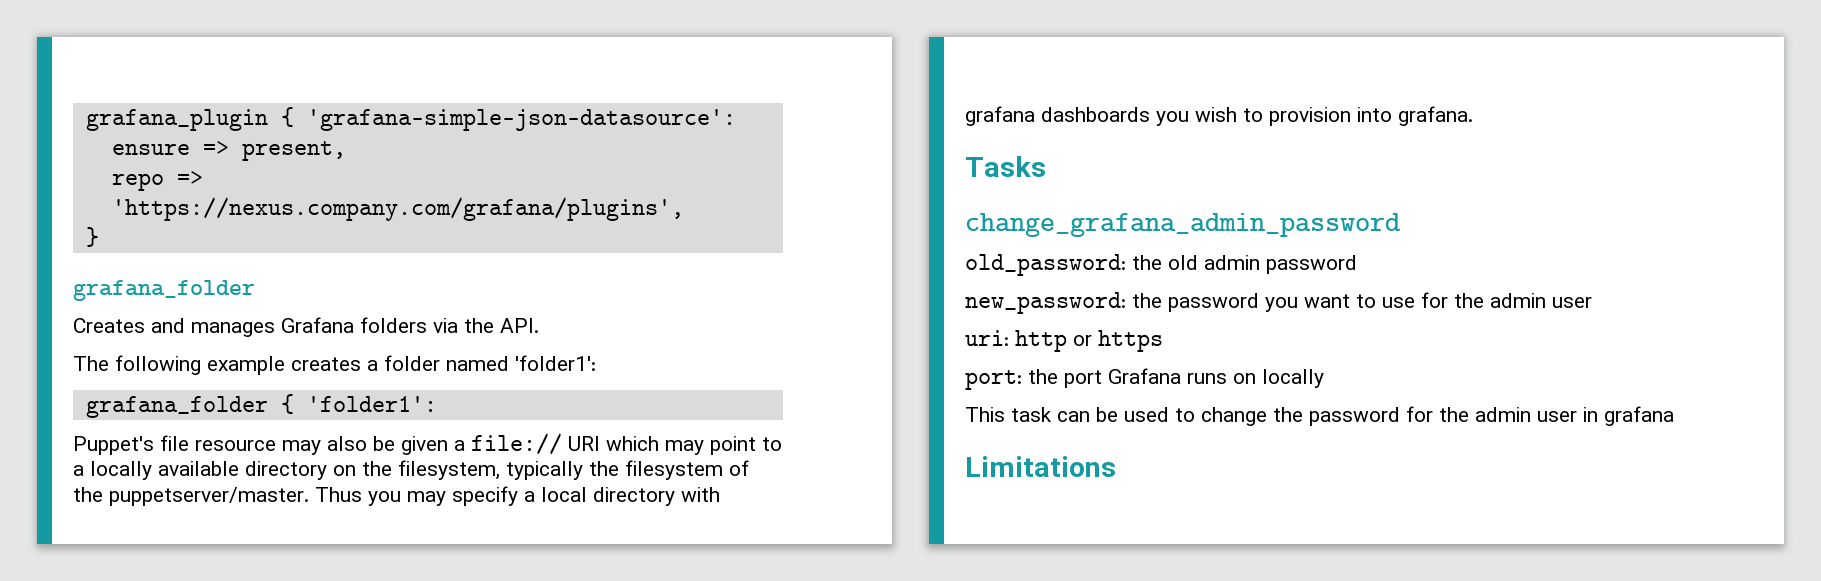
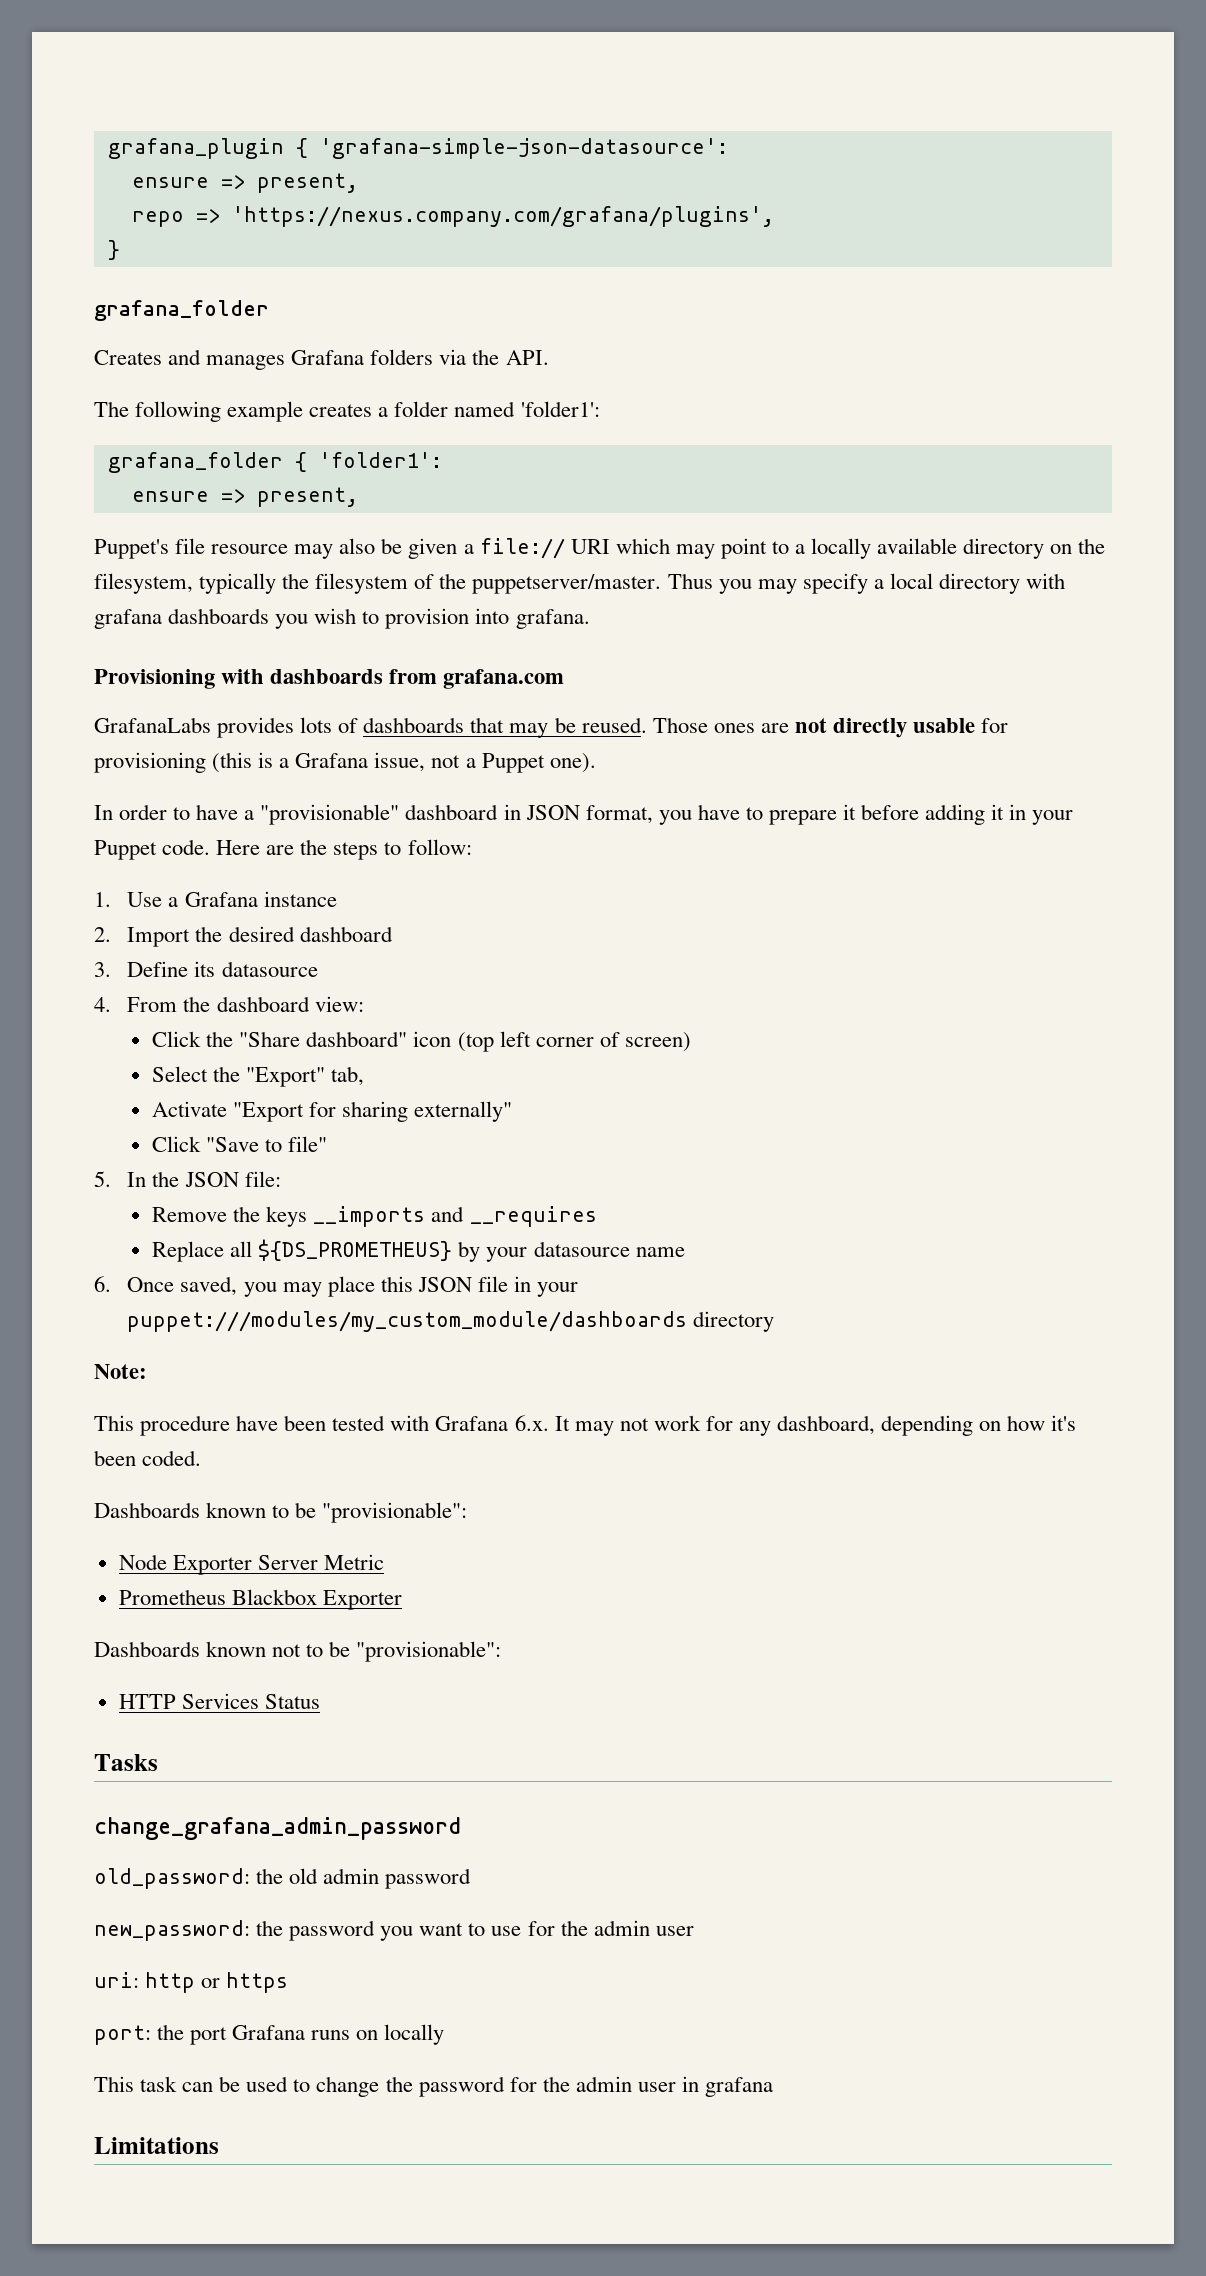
  grafana_folder { 'folder1':
+ ensure => present,
+ Provisioning with dashboards from grafana.com
+ GrafanaLabs provides lots of dashboards that may be reused. Those ones are not directly usable for provisioning (this is a Grafana issue, not a Puppet one).
+ In order to have a "provisionable" dashboard in JSON format, you have to prepare it before adding it in your Puppet code. Here are the steps to follow:
+ 1. Use a Grafana instance
+ 2. Import the desired dashboard
+ 3. Define its datasource
+ 4. From the dashboard view:
+ Click the "Share dashboard" icon (top left corner of screen)
+ Select the "Export" tab,
+ Activate "Export for sharing externally"
+ Click "Save to file"
+ 5. In the JSON file:
+ Remove the keys __imports and __requires
+ Replace all ${DS_PROMETHEUS} by your datasource name
+ 6. Once saved, you may place this JSON file in your puppet:///modules/my_custom_module/dashboards directory
+ Note:
+ This procedure have been tested with Grafana 6.x. It may not work for any dashboard, depending on how it's been coded.
+ Dashboards known to be "provisionable":
+ Node Exporter Server Metric
+ Prometheus Blackbox Exporter
+ Dashboards known not to be "provisionable":
+ HTTP Services Status

